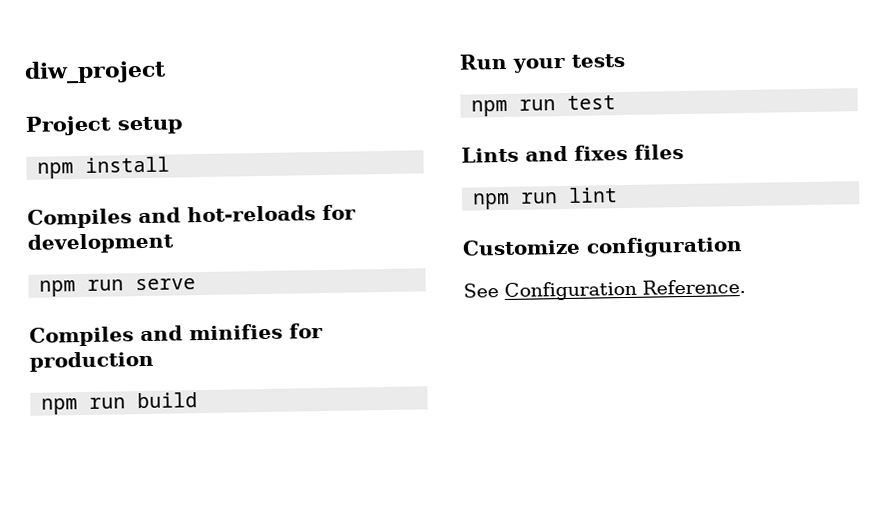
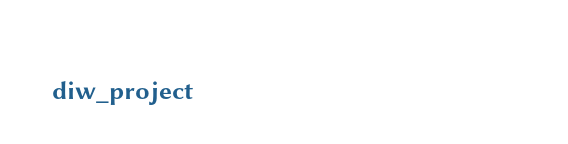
- Project setup
- npm install
- Compiles and hot-reloads for development
- npm run serve
- Compiles and minifies for production
- npm run build
- Run your tests
- npm run test
- Lints and fixes files
- npm run lint
- Customize configuration
- See Configuration Reference.

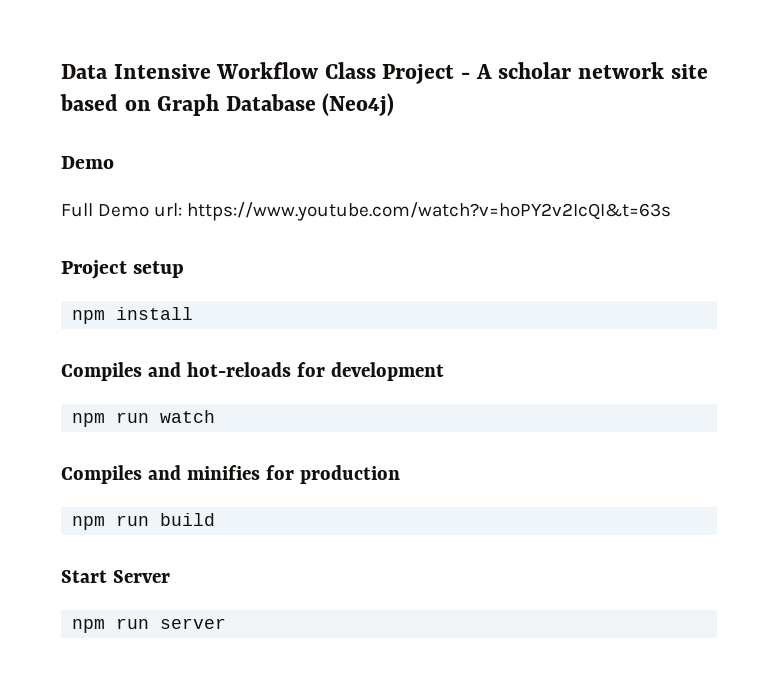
- diw_project
+ Data Intensive Workflow Class Project - A scholar network site based on Graph Database (Neo4j)
+ Demo
+ Full Demo url: https://www.youtube.com/watch?v=hoPY2v2IcQI&t=63s
+ Project setup
+ npm install
+ Compiles and hot-reloads for development
+ npm run watch
+ Compiles and minifies for production
+ npm run build
+ Start Server
+ npm run server

